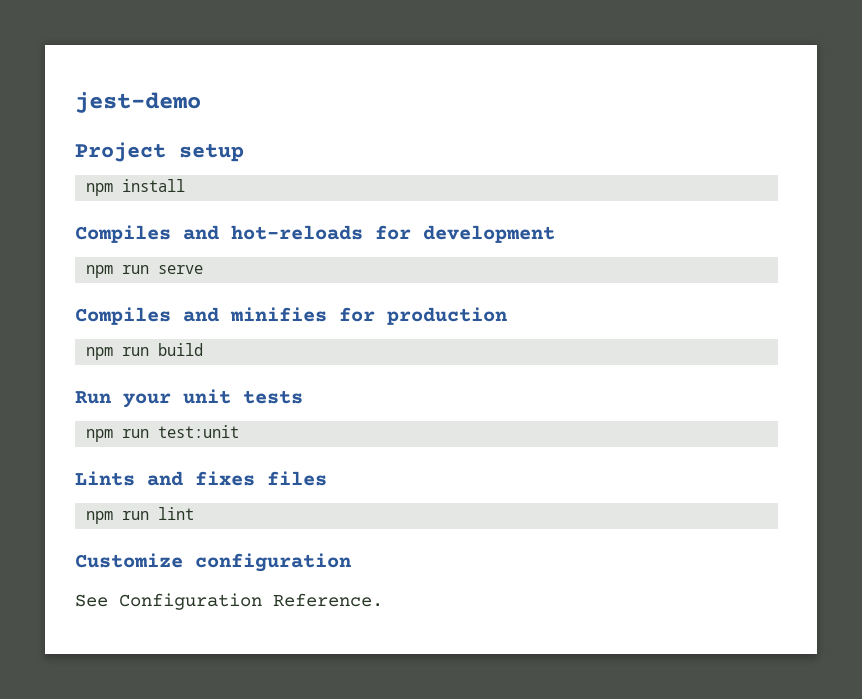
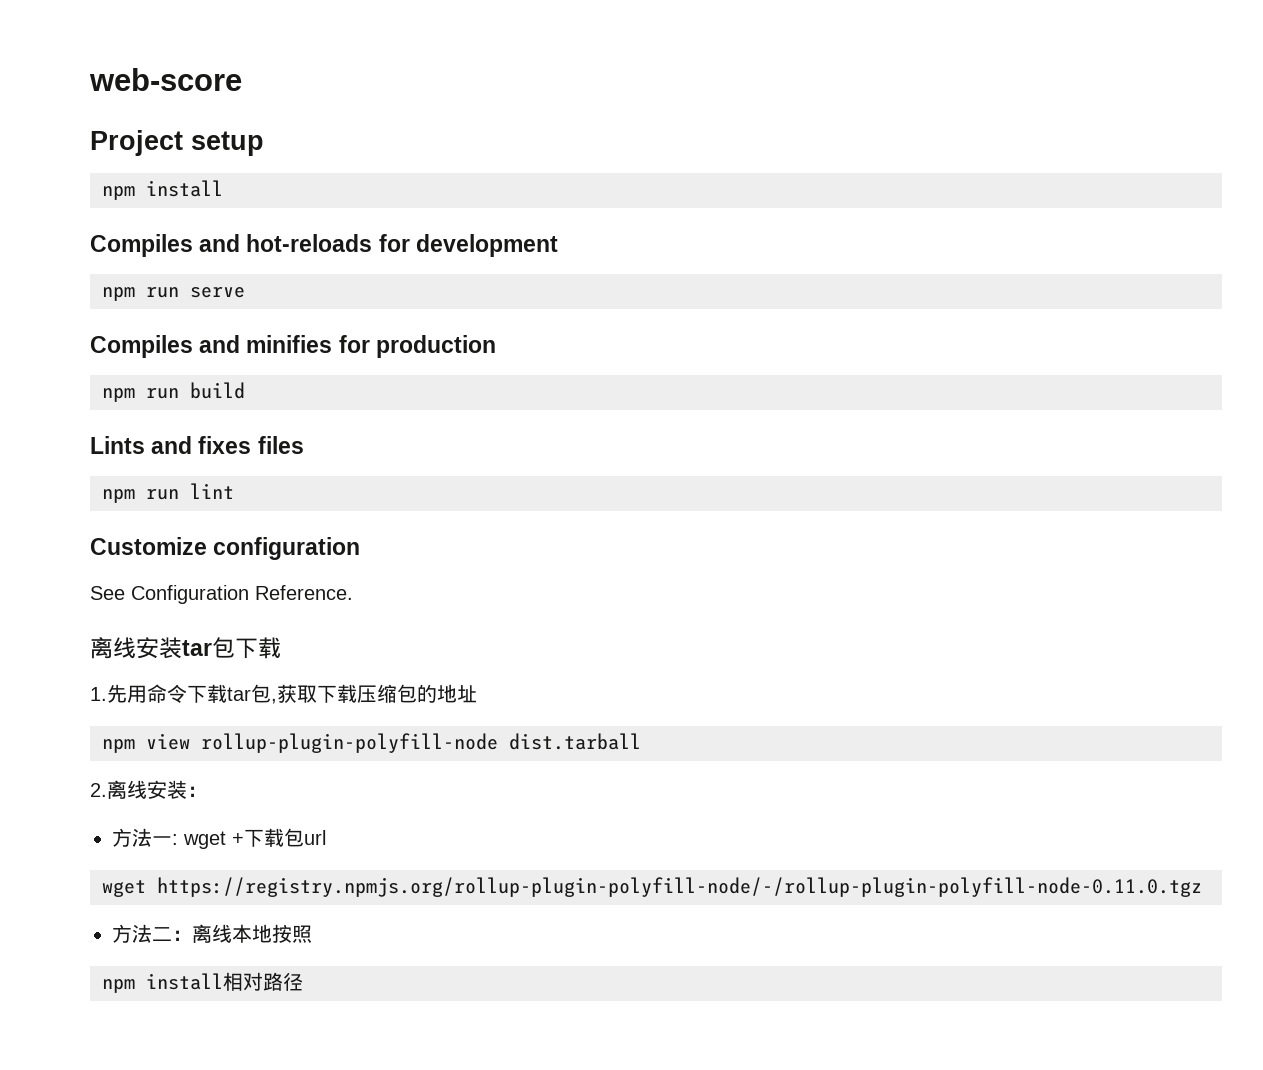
- jest-demo
+ web-score
- Run your unit tests
- npm run test:unit
+ 离线安装tar包下载
+ 1.先用命令下载tar包,获取下载压缩包的地址
+ npm view rollup-plugin-polyfill-node dist.tarball
+ 2.离线安装：
+ 方法一: wget +下载包url
+ wget https://registry.npmjs.org/rollup-plugin-polyfill-node/-/rollup-plugin-polyfill-node-0.11.0.tgz
+ 方法二：离线本地按照
+ npm install相对路径

